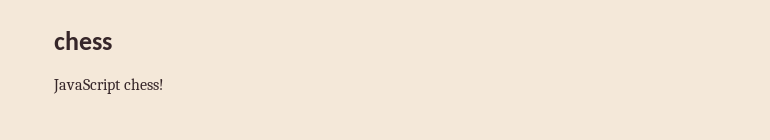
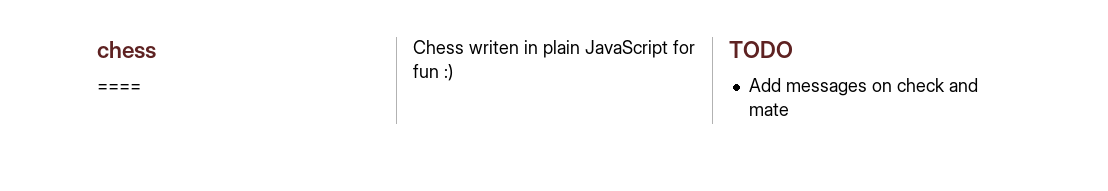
- JavaScript chess!
+ ====
+ Chess writen in plain JavaScript for fun :)
+ TODO
+ Add messages on check and mate

